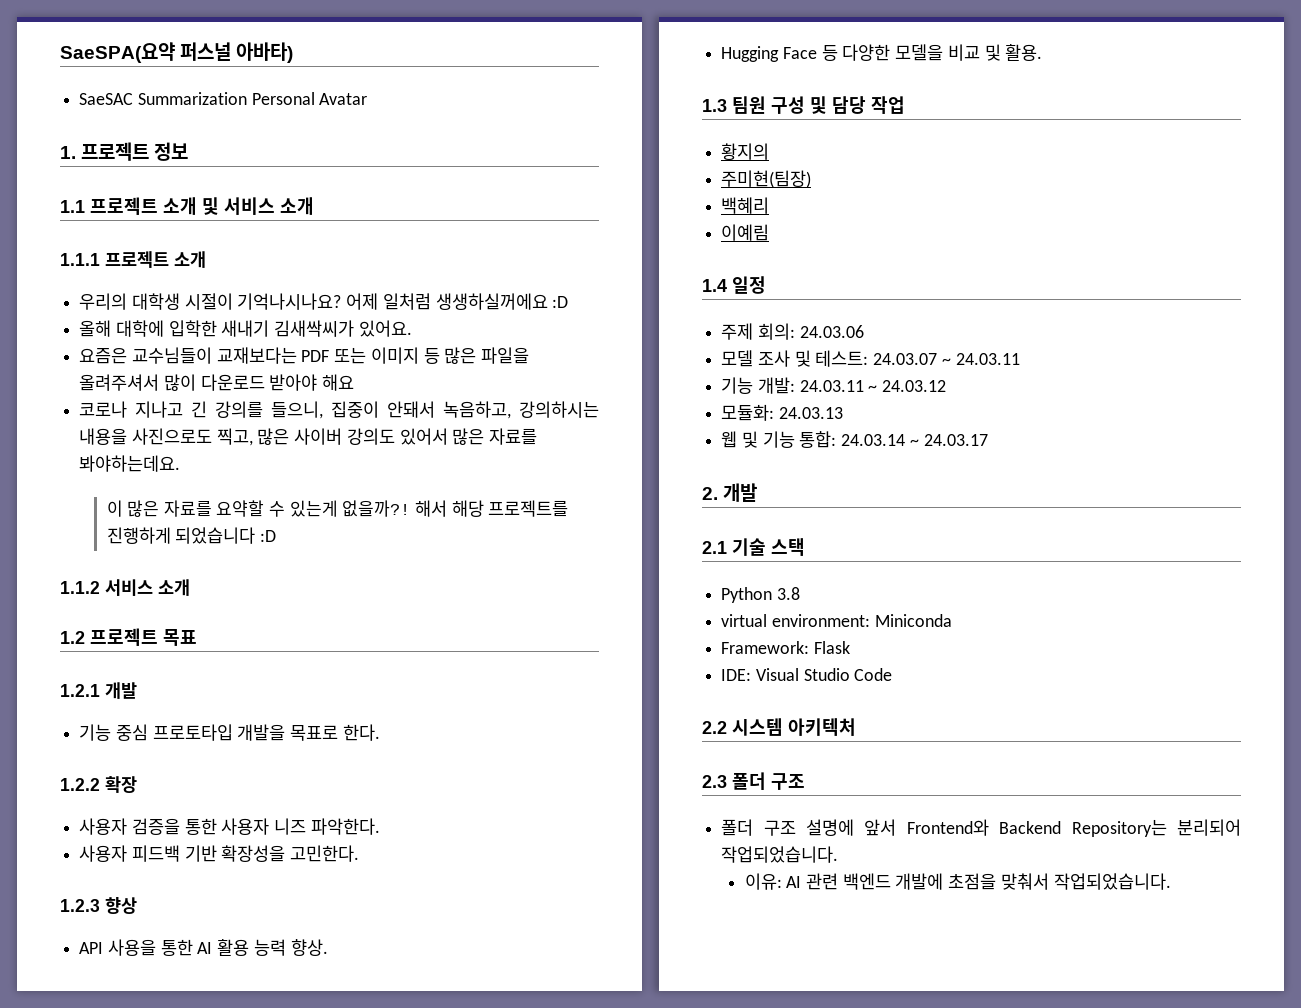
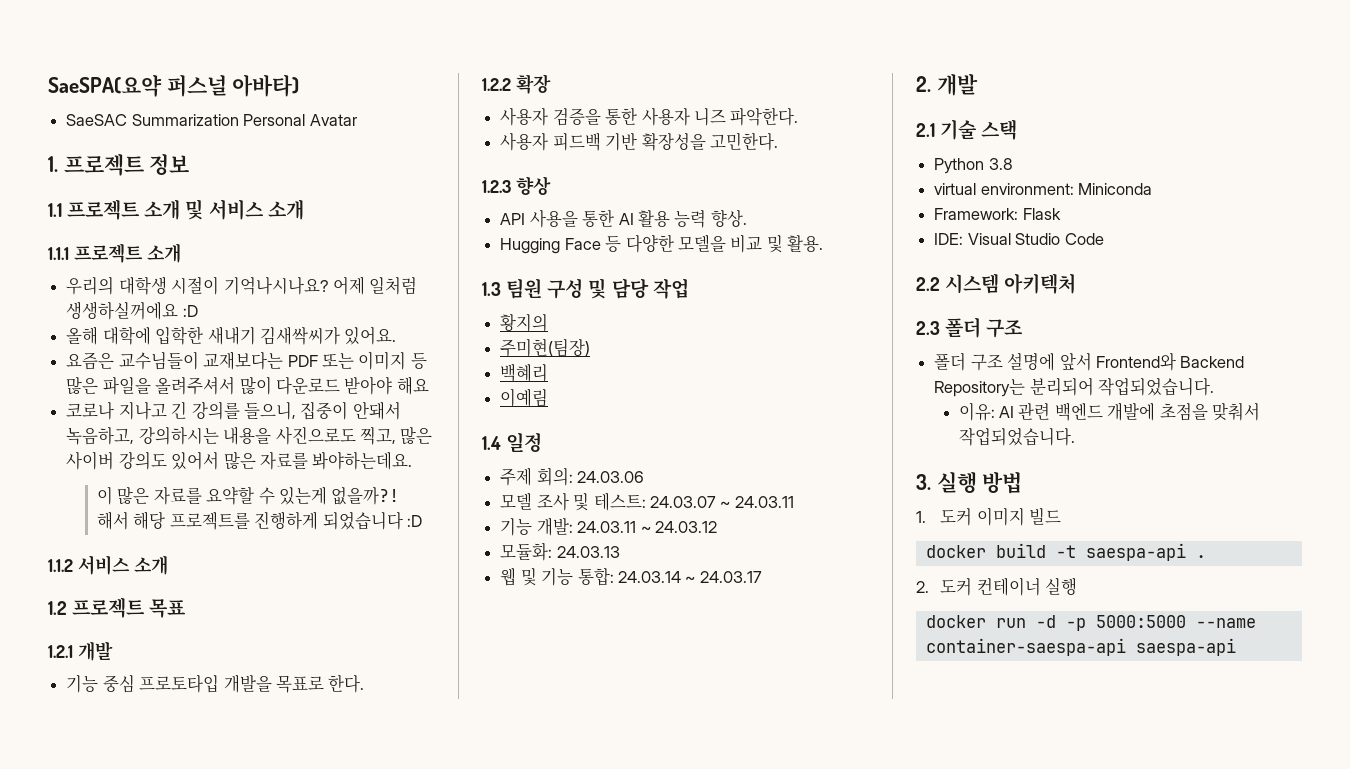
+ 3. 실행 방법
+ 1. 도커 이미지 빌드
+ docker build -t saespa-api .
+ 2. 도커 컨테이너 실행
+ docker run -d -p 5000:5000 --name container-saespa-api saespa-api

